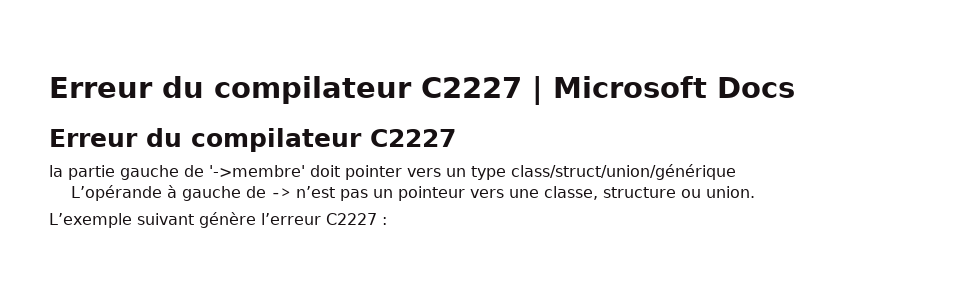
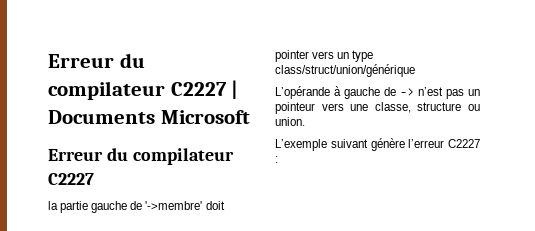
- Erreur du compilateur C2227 | Microsoft Docs
+ Erreur du compilateur C2227 | Documents Microsoft

